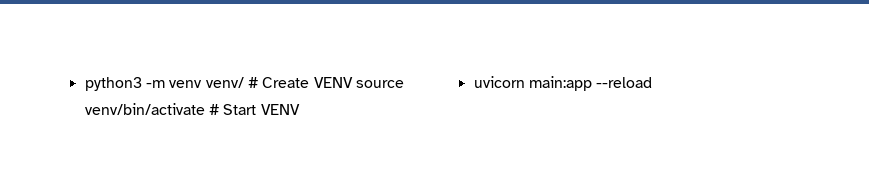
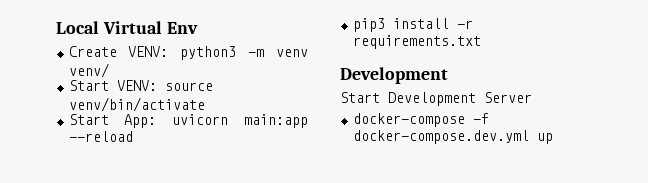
- python3 -m venv venv/ # Create VENV source venv/bin/activate # Start VENV
- uvicorn main:app --reload
+ Local Virtual Env
+ Create VENV: python3 -m venv venv/
+ Start VENV: source venv/bin/activate
+ Start App: uvicorn main:app --reload
+ pip3 install -r requirements.txt
+ Development
+ Start Development Server
+ docker-compose -f docker-compose.dev.yml up

